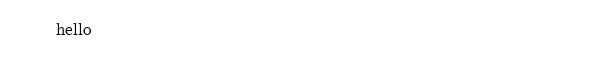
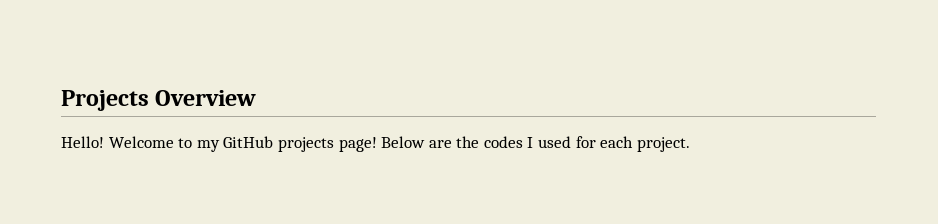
- hello
+ Projects Overview
+ Hello! Welcome to my GitHub projects page! Below are the codes I used for each project.

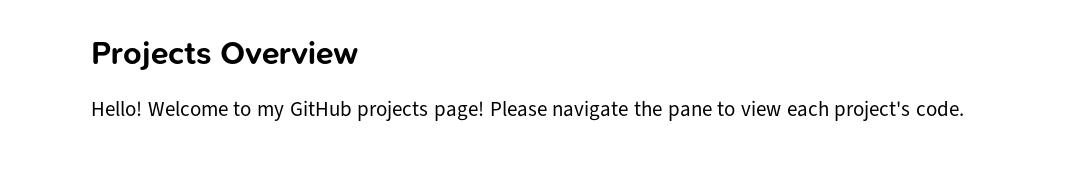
- Below are the codes I used for each project.
+ Please navigate the pane to view each project's code.

